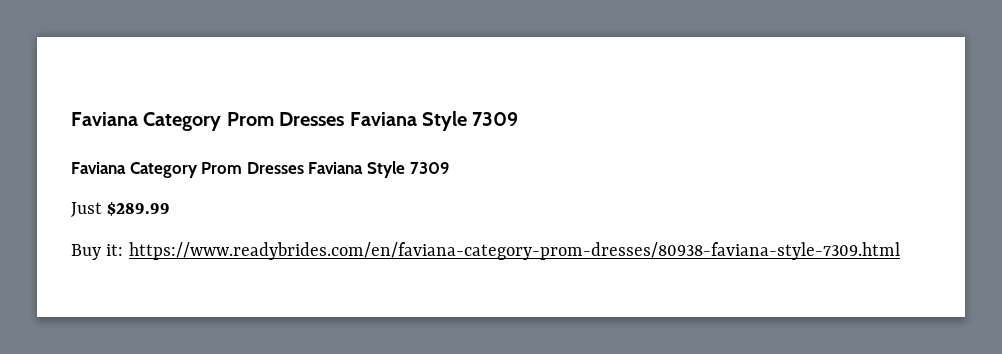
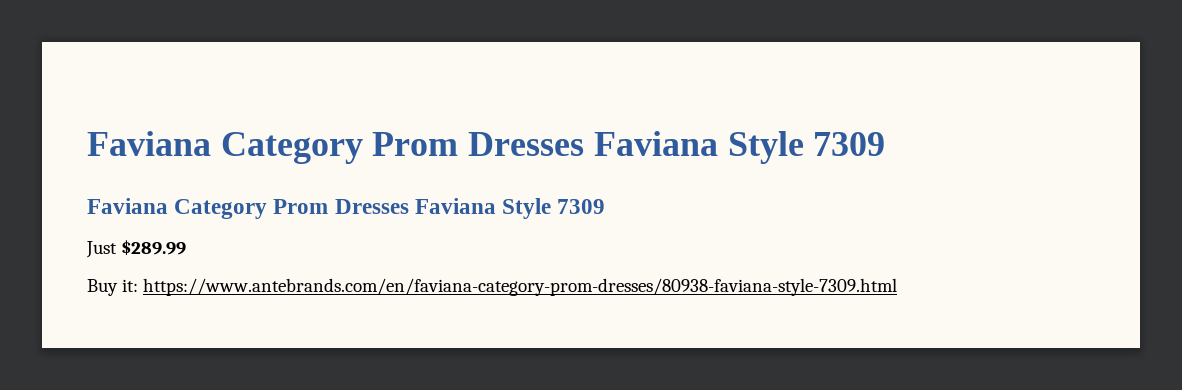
- Buy it: https://www.readybrides.com/en/faviana-category-prom-dresses/80938-faviana-style-7309.html
+ Buy it: https://www.antebrands.com/en/faviana-category-prom-dresses/80938-faviana-style-7309.html

